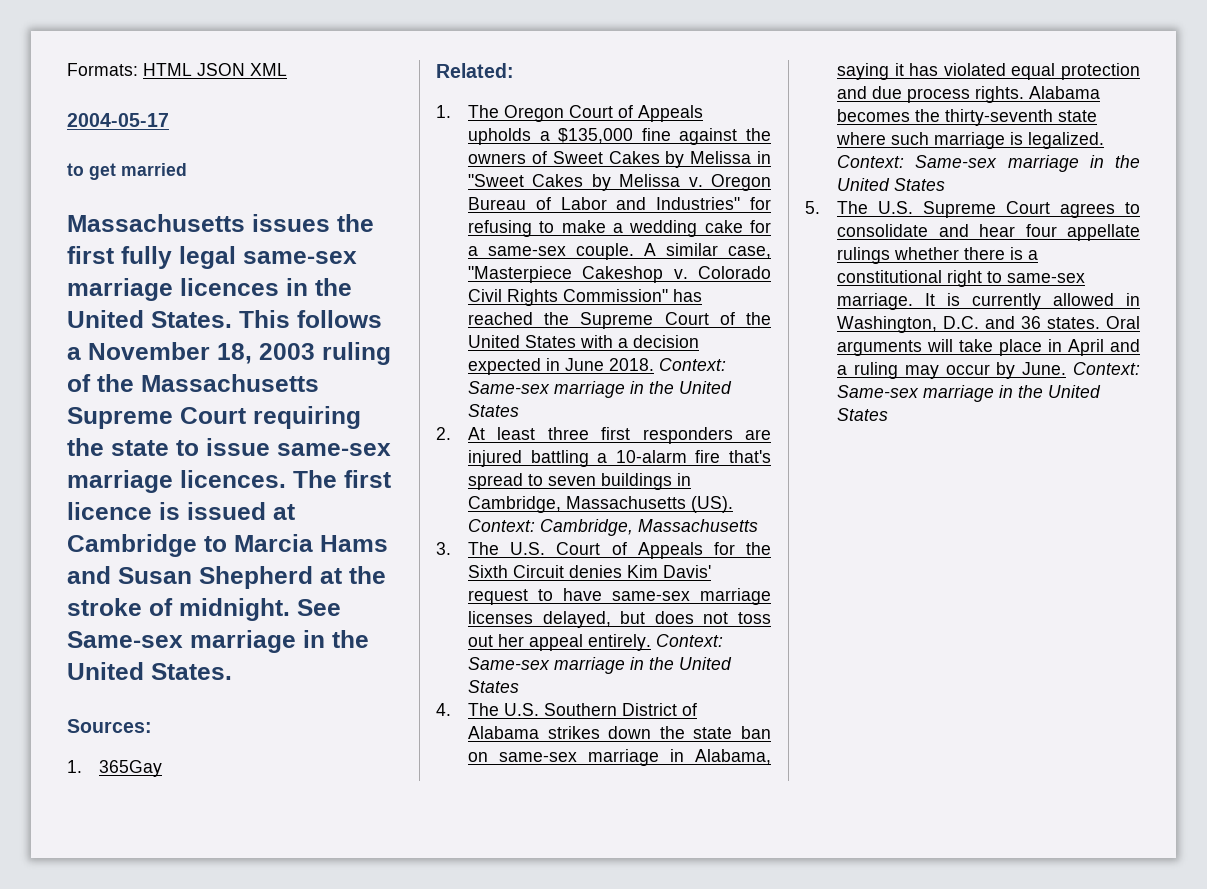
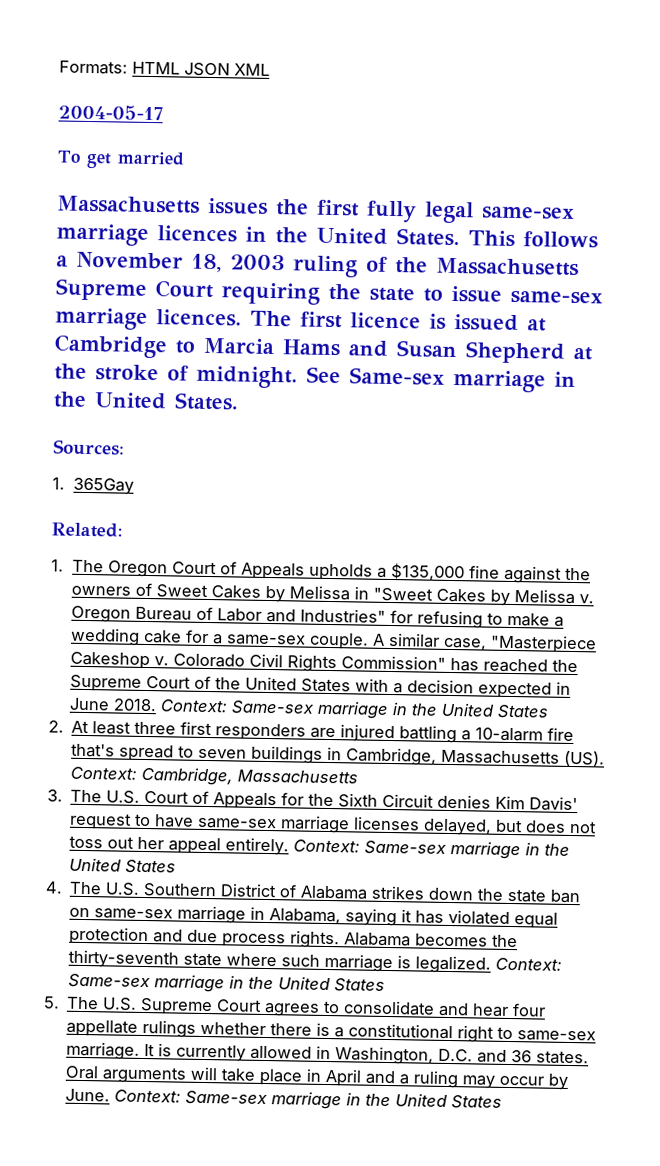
- to get married
+ To get married

